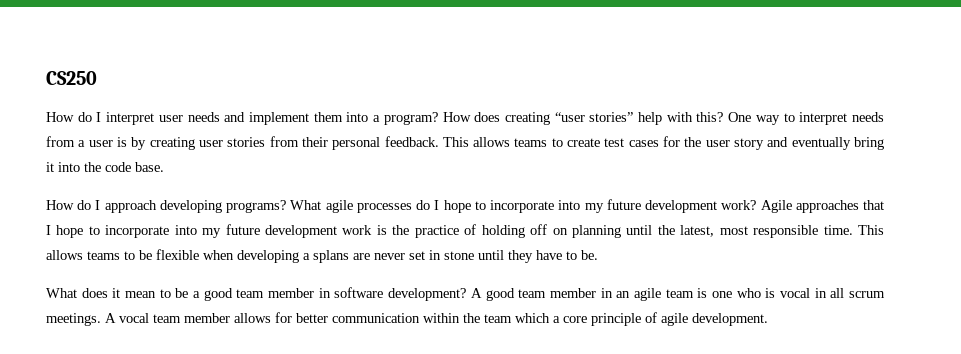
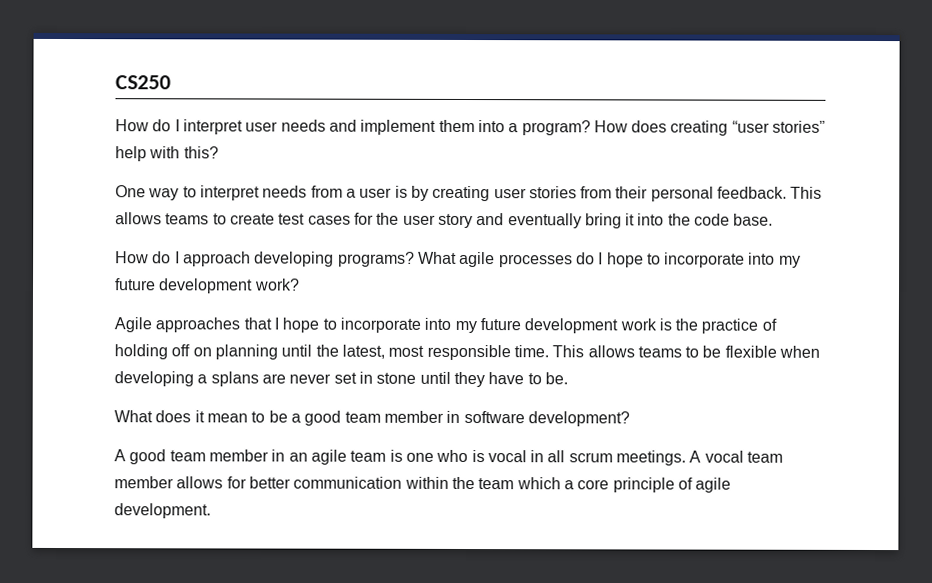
- How does creating “user stories” help with this? One way to interpret needs from a user is by creating user stories from their personal feedback.
+ How does creating “user stories” help with this?
+ One way to interpret needs from a user is by creating user stories from their personal feedback.
- What agile processes do I hope to incorporate into my future development work? Agile approaches that I hope to incorporate into my future development work is the practice of holding off on planning until the latest, most responsible time.
+ What agile processes do I hope to incorporate into my future development work?
+ Agile approaches that I hope to incorporate into my future development work is the practice of holding off on planning until the latest, most responsible time.
- What does it mean to be a good team member in software development? A good team member in an agile team is one who is vocal in all scrum meetings.
+ What does it mean to be a good team member in software development?
+ A good team member in an agile team is one who is vocal in all scrum meetings.

